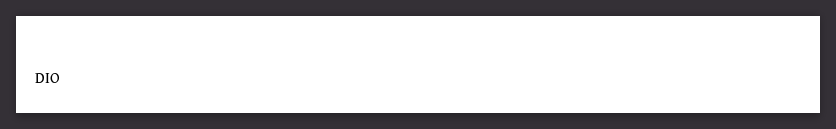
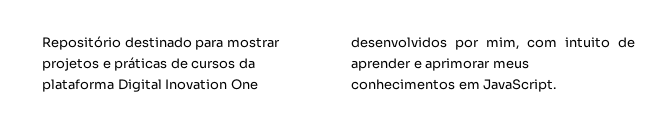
- DIO
+ Repositório destinado para mostrar projetos e práticas de cursos da plataforma Digital Inovation One desenvolvidos por mim, com intuito de aprender e aprimorar meus conhecimentos em JavaScript.

